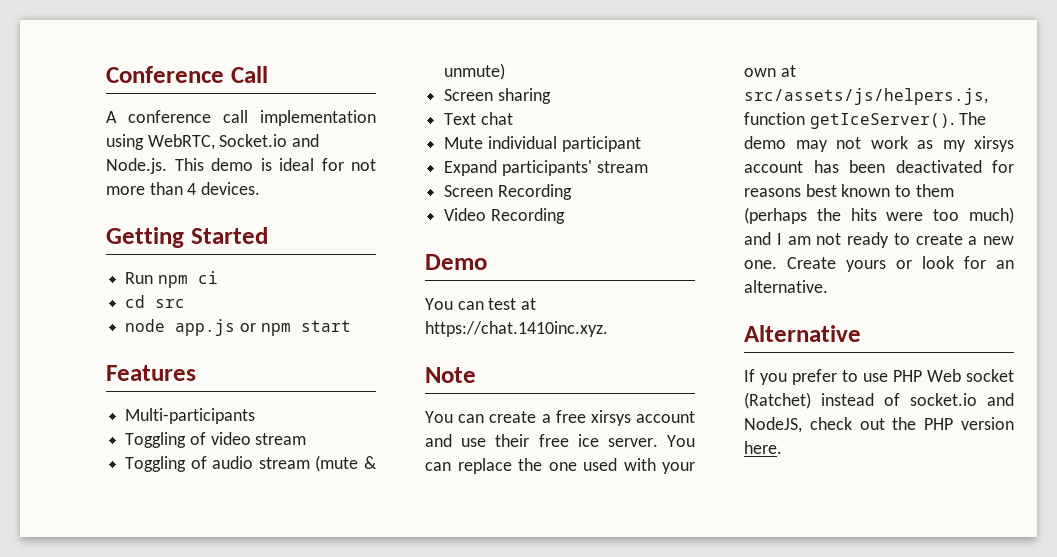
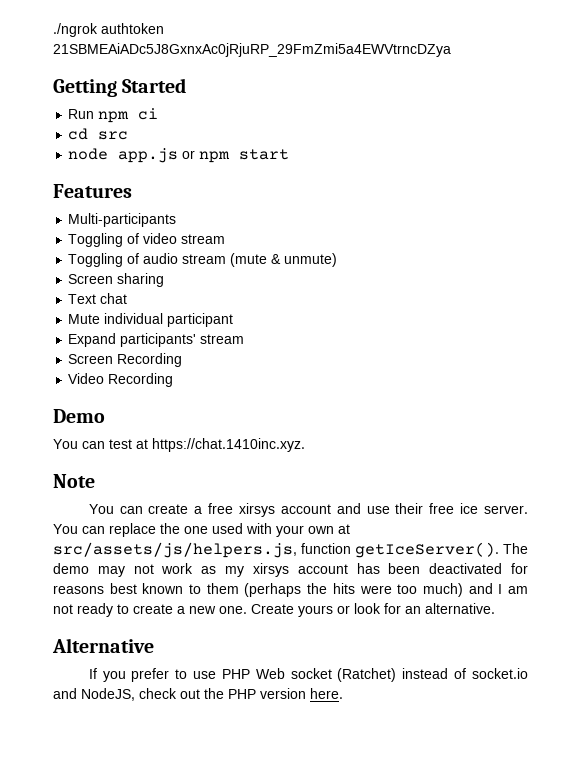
- Conference Call
- A conference call implementation using WebRTC, Socket.io and Node.js. This demo is ideal for not more than 4 devices.
+ ./ngrok authtoken 21SBMEAiADc5J8GxnxAc0jRjuRP_29FmZmi5a4EWVtrncDZya

